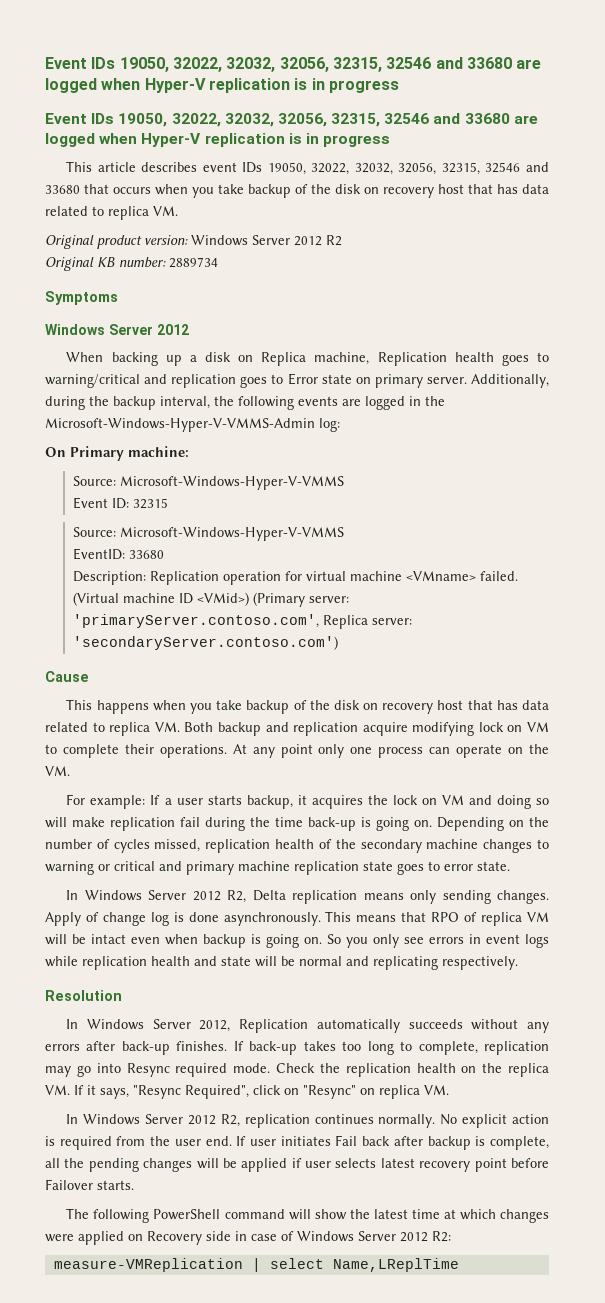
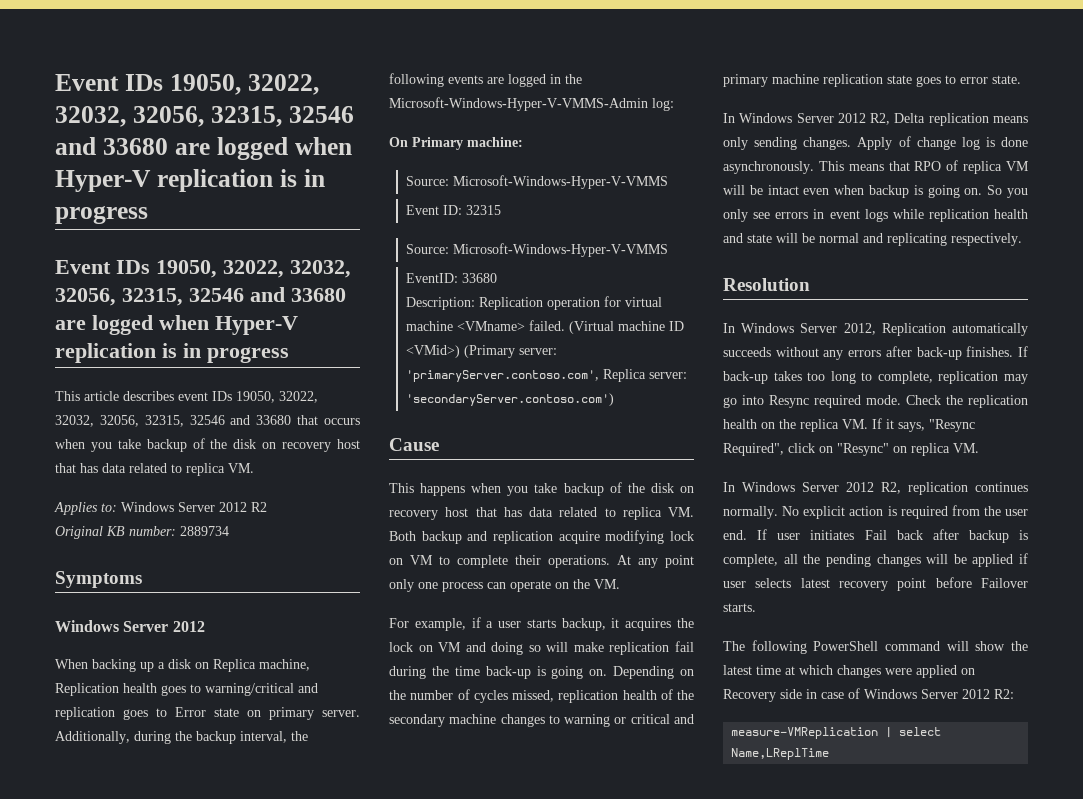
- Original product version: Windows Server 2012 R2
+ Applies to: Windows Server 2012 R2
- For example: If a user starts backup, it acquires the lock on VM and doing so will make replication fail during the time back-up is going on.
+ For example, if a user starts backup, it acquires the lock on VM and doing so will make replication fail during the time back-up is going on.

